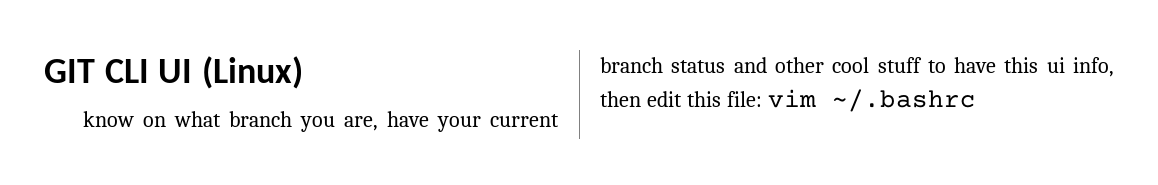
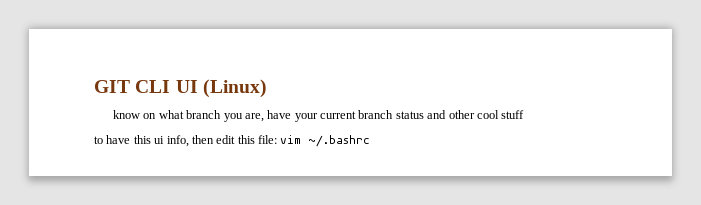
- know on what branch you are, have your current branch status and other cool stuff to have this ui info, then edit this file: vim ~/.bashrc
+ know on what branch you are, have your current branch status and other cool stuff
+ to have this ui info, then edit this file: vim ~/.bashrc

